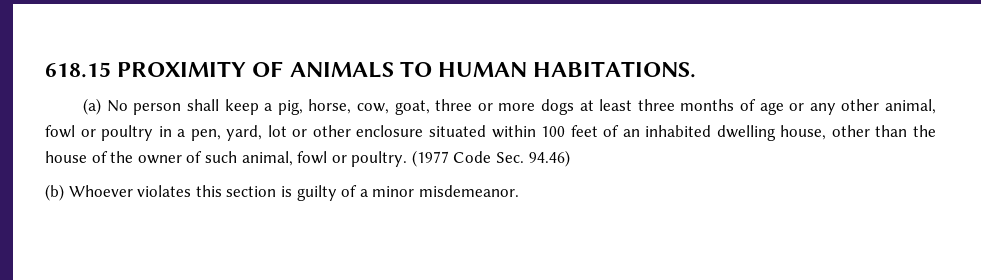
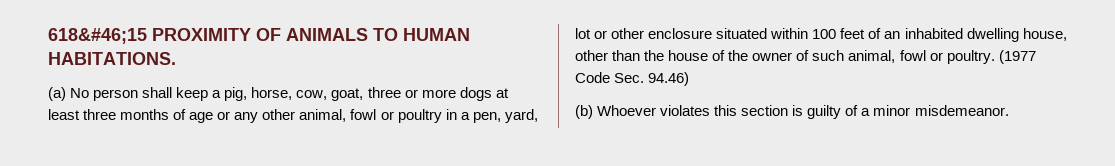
- 618.15 PROXIMITY OF ANIMALS TO HUMAN HABITATIONS.
+ 618&#46;15 PROXIMITY OF ANIMALS TO HUMAN HABITATIONS.

